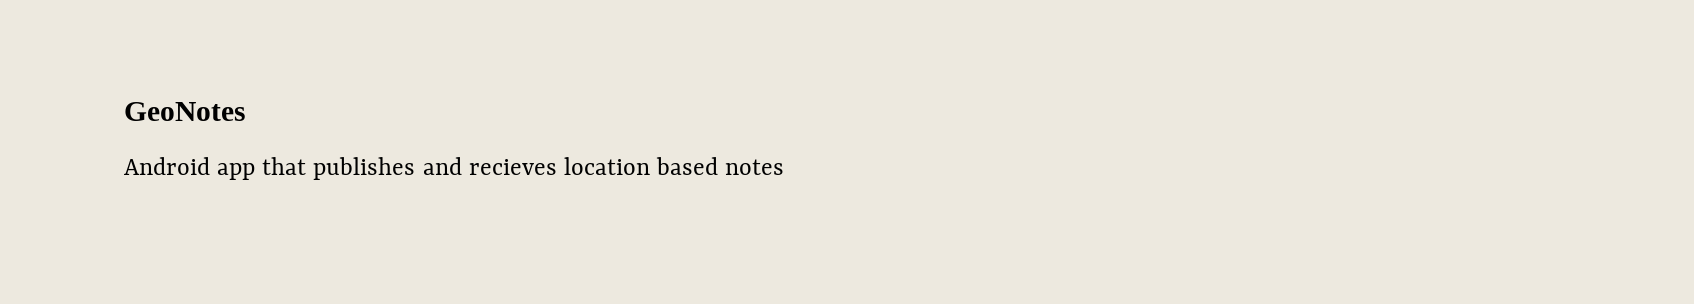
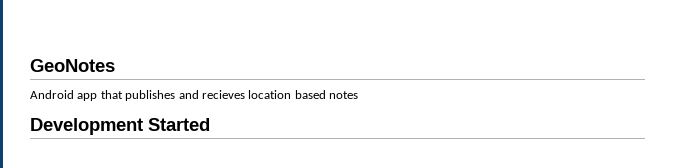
+ Development Started

